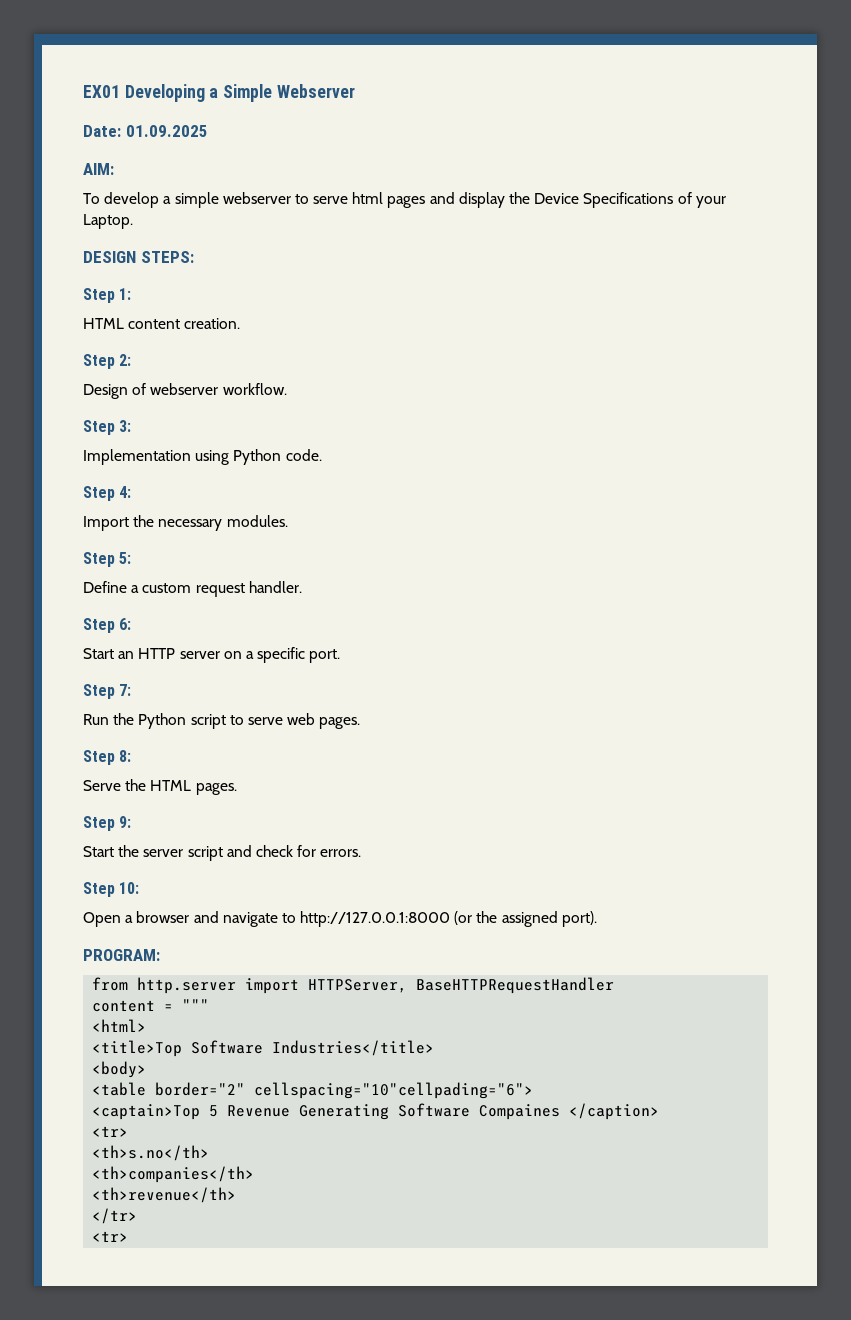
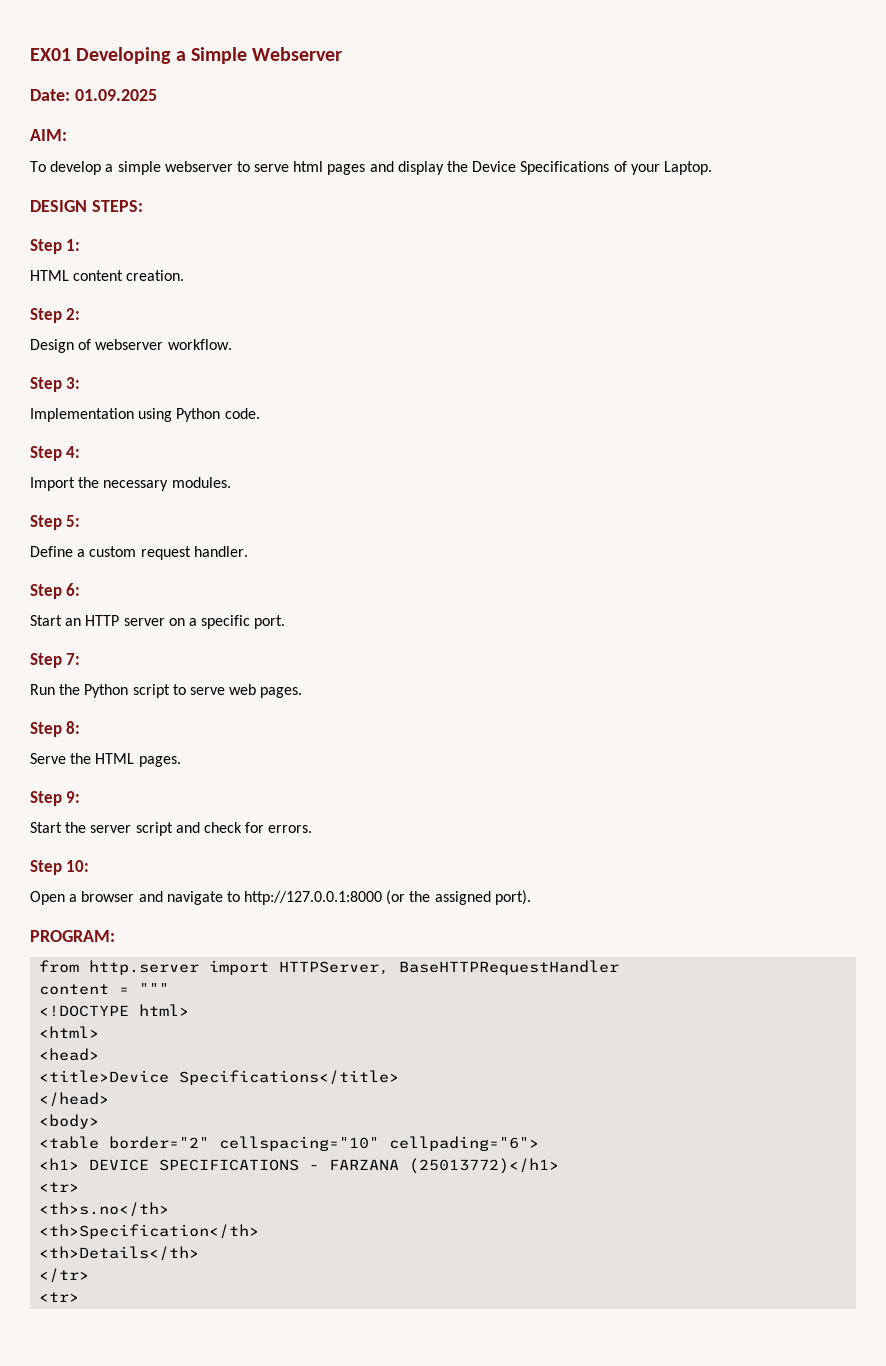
+ <!DOCTYPE html>
- <title>Top Software Industries</title>
+ <head>
+ <title>Device Specifications</title>
+ </head>
- <table border="2" cellspacing="10"cellpading="6">
- <captain>Top 5 Revenue Generating Software Compaines </caption>
+ <table border="2" cellspacing="10" cellpading="6">
+ <h1> DEVICE SPECIFICATIONS - FARZANA (25013772)</h1>
- <th>companies</th>
- <th>revenue</th>
+ <th>Specification</th>
+ <th>Details</th>

